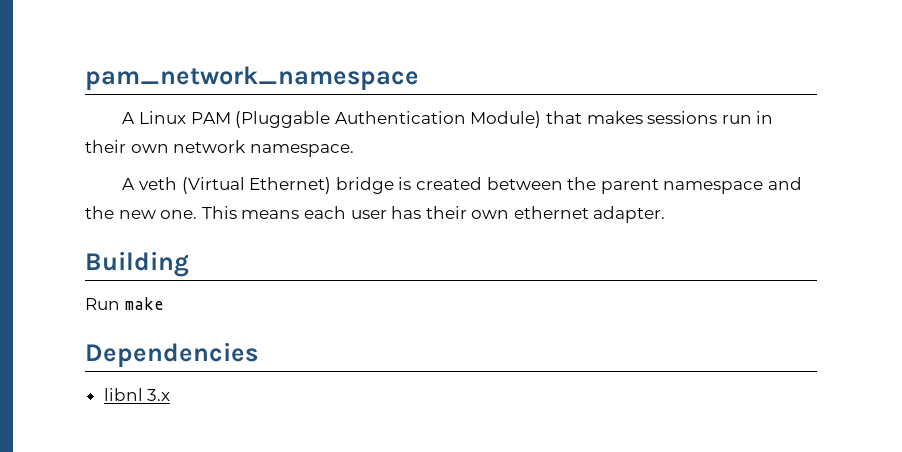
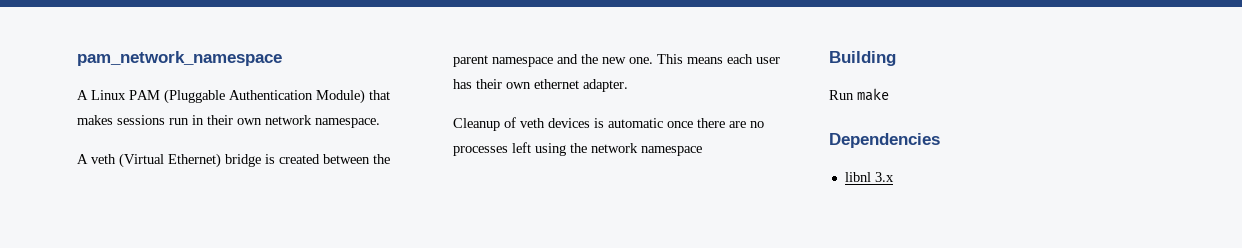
+ Cleanup of veth devices is automatic once there are no processes left using the network namespace

